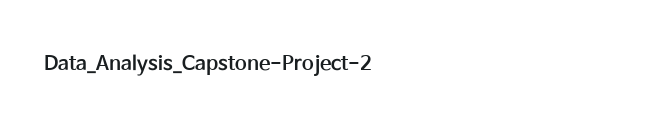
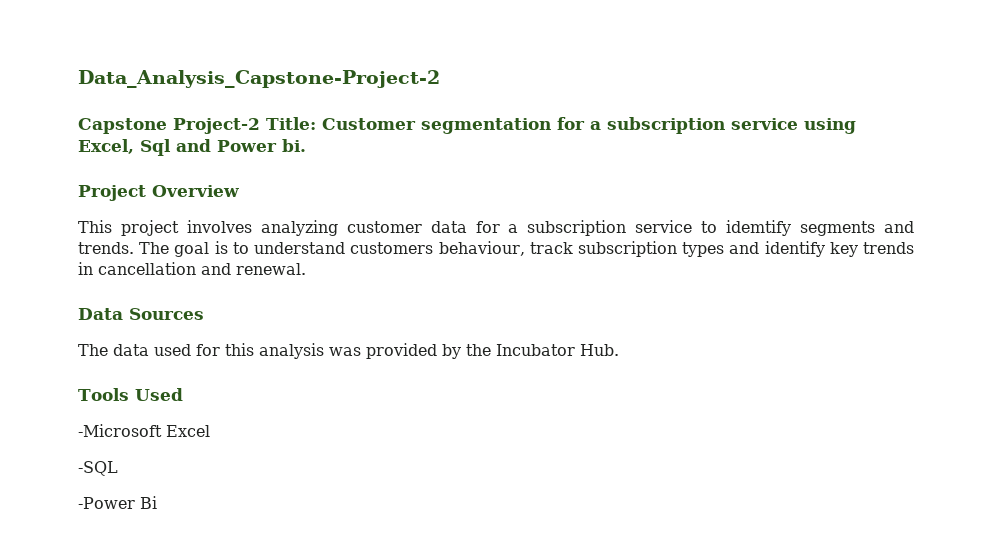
+ Capstone Project-2 Title: Customer segmentation for a subscription service using Excel, Sql and Power bi.
+ Project Overview
+ This project involves analyzing customer data for a subscription service to idemtify segments and trends. The goal is to understand customers behaviour, track subscription types and identify key trends in cancellation and renewal.
+ Data Sources
+ The data used for this analysis was provided by the Incubator Hub.
+ Tools Used
+ -Microsoft Excel
+ -SQL
+ -Power Bi

